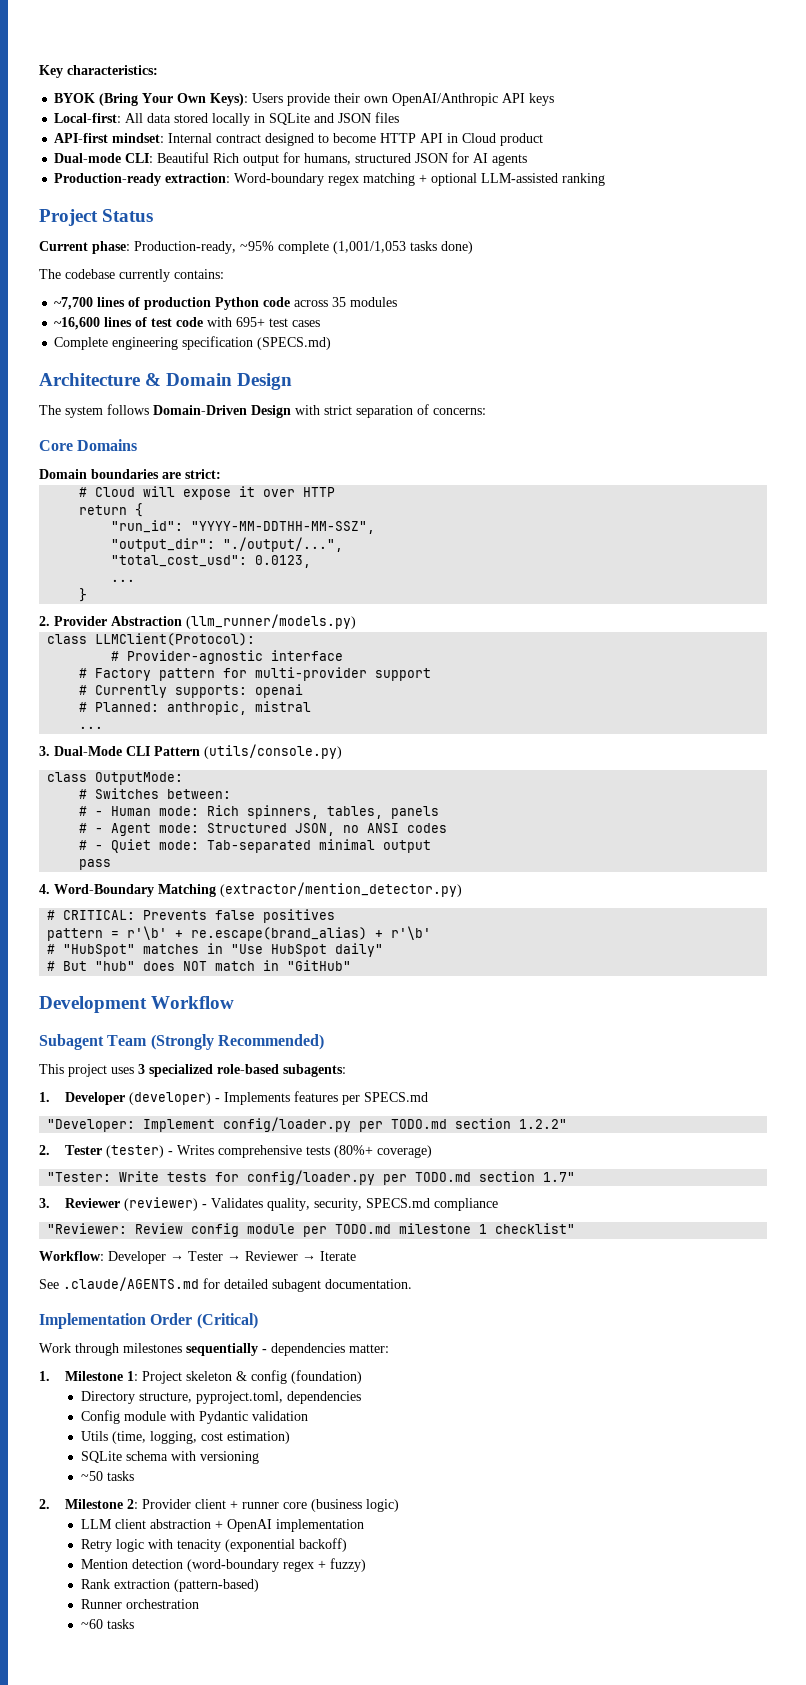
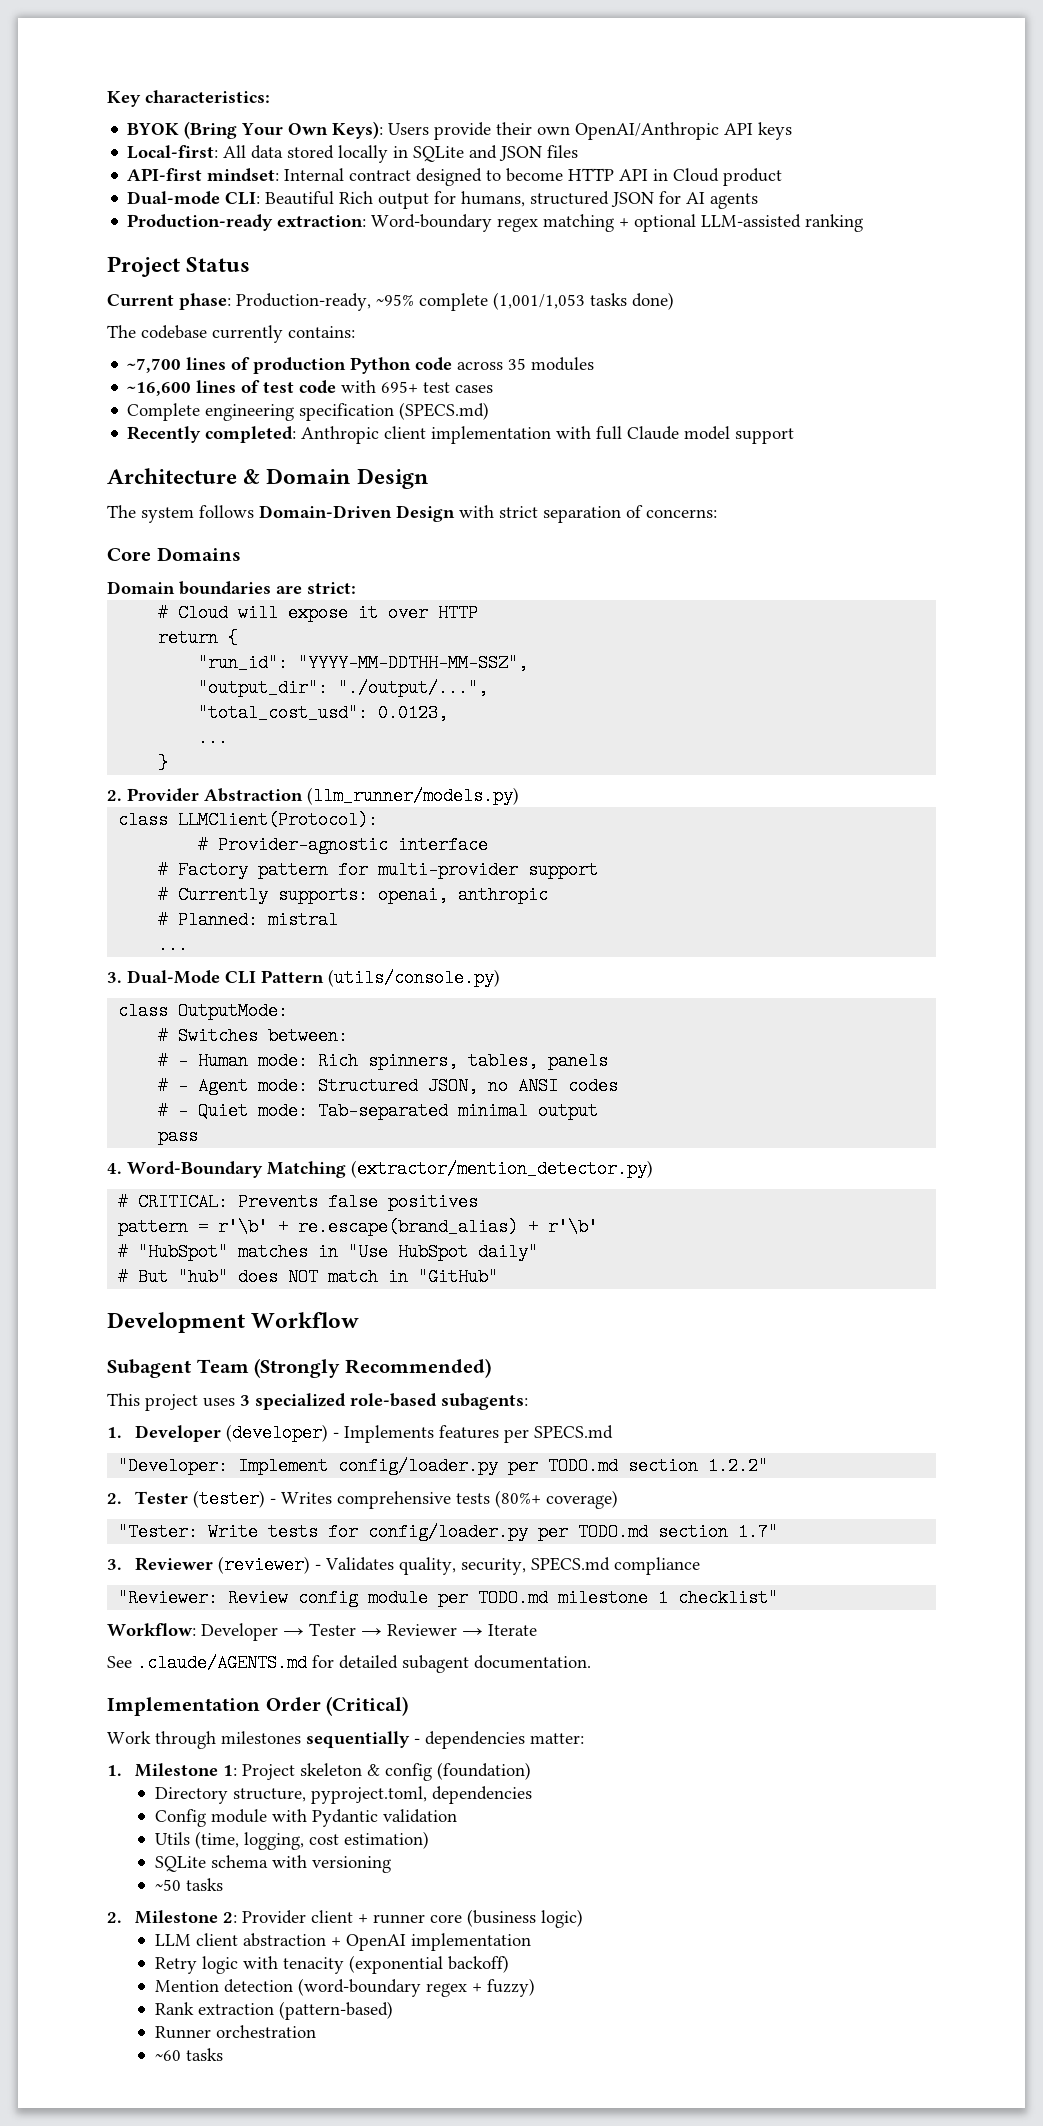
+ Recently completed: Anthropic client implementation with full Claude model support
- # Currently supports: openai
+ # Currently supports: openai, anthropic
- # Planned: anthropic, mistral
+ # Planned: mistral

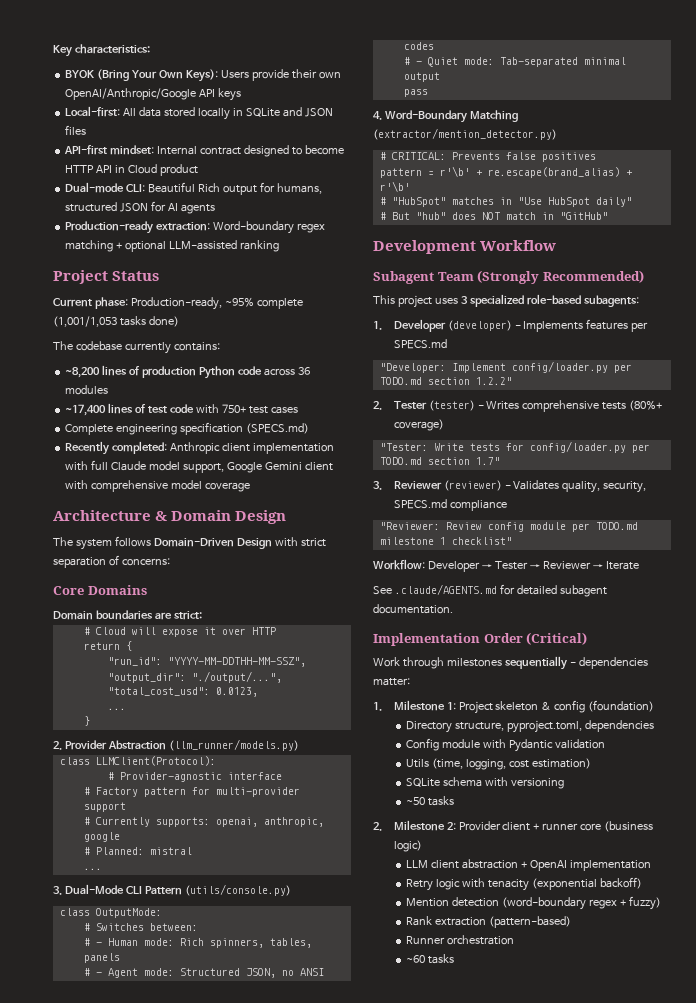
- BYOK (Bring Your Own Keys): Users provide their own OpenAI/Anthropic API keys
+ BYOK (Bring Your Own Keys): Users provide their own OpenAI/Anthropic/Google API keys
- ~7,700 lines of production Python code across 35 modules
+ ~8,200 lines of production Python code across 36 modules
- ~16,600 lines of test code with 695+ test cases
+ ~17,400 lines of test code with 750+ test cases
- Recently completed: Anthropic client implementation with full Claude model support
+ Recently completed: Anthropic client implementation with full Claude model support, Google Gemini client with comprehensive model coverage
- # Currently supports: openai, anthropic
+ # Currently supports: openai, anthropic, google

